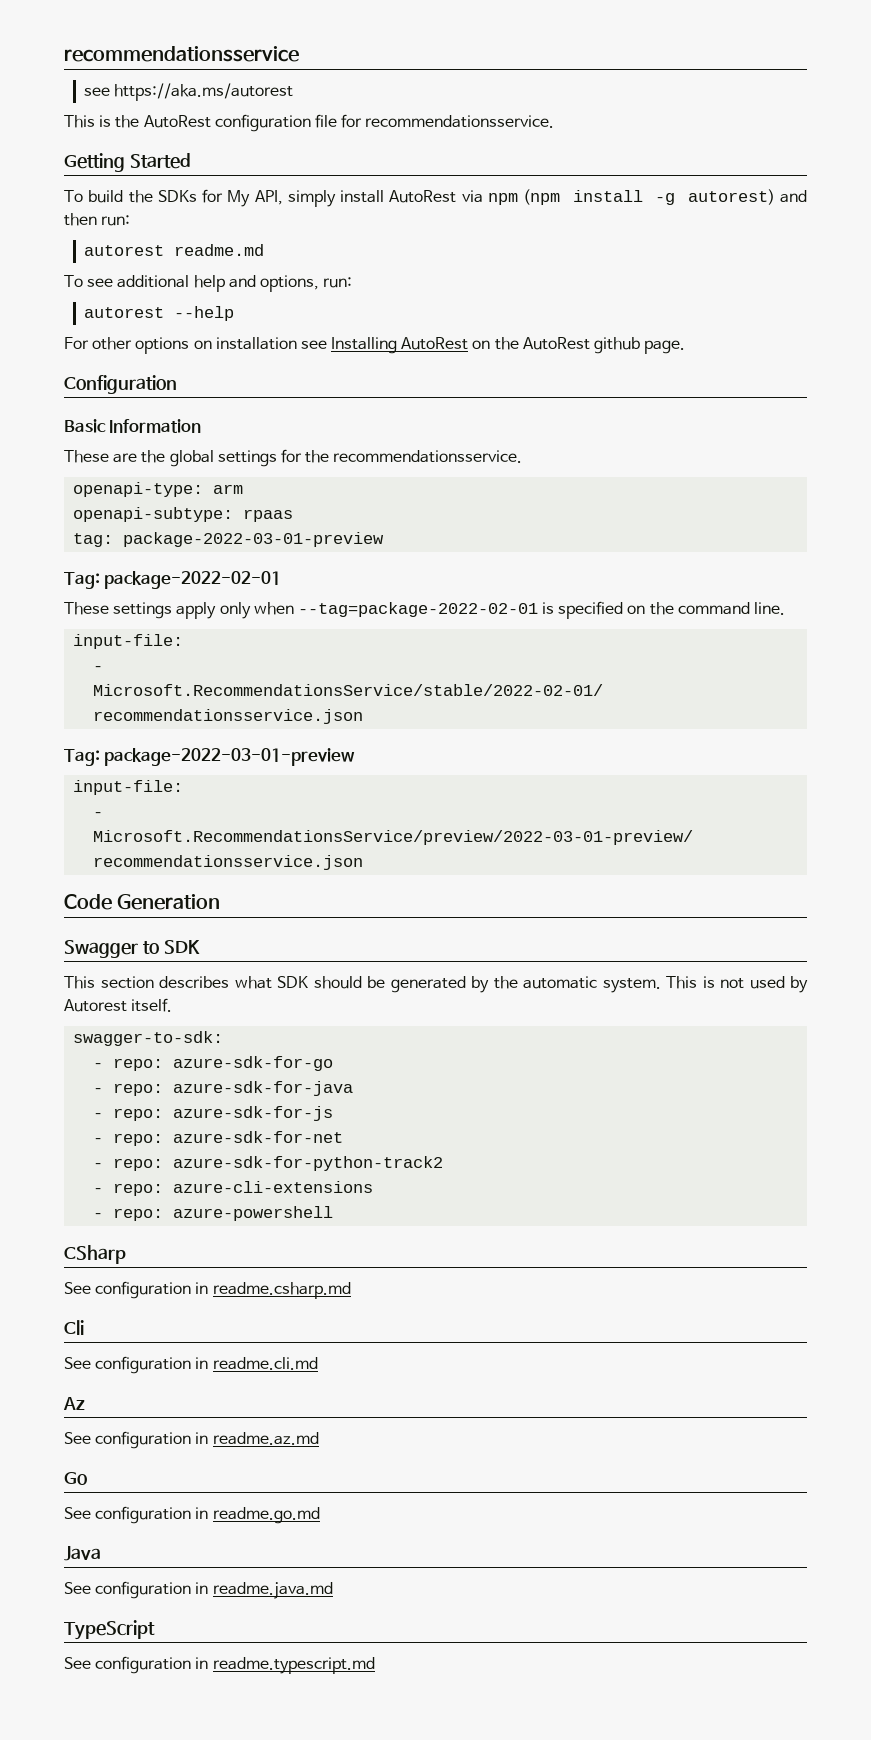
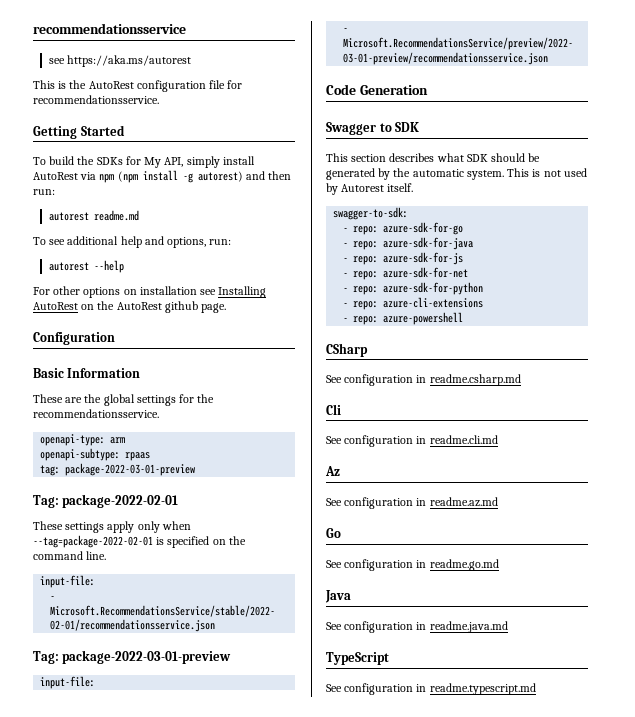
- - repo: azure-sdk-for-python-track2
+ - repo: azure-sdk-for-python

